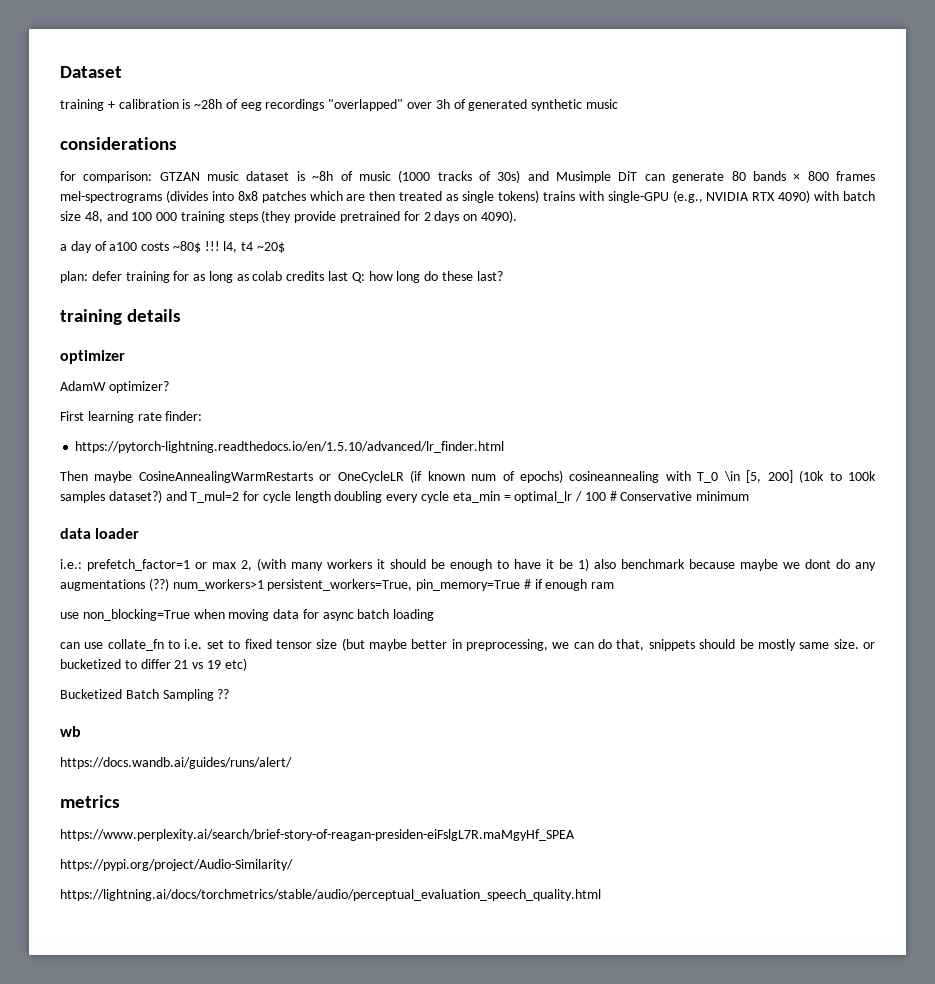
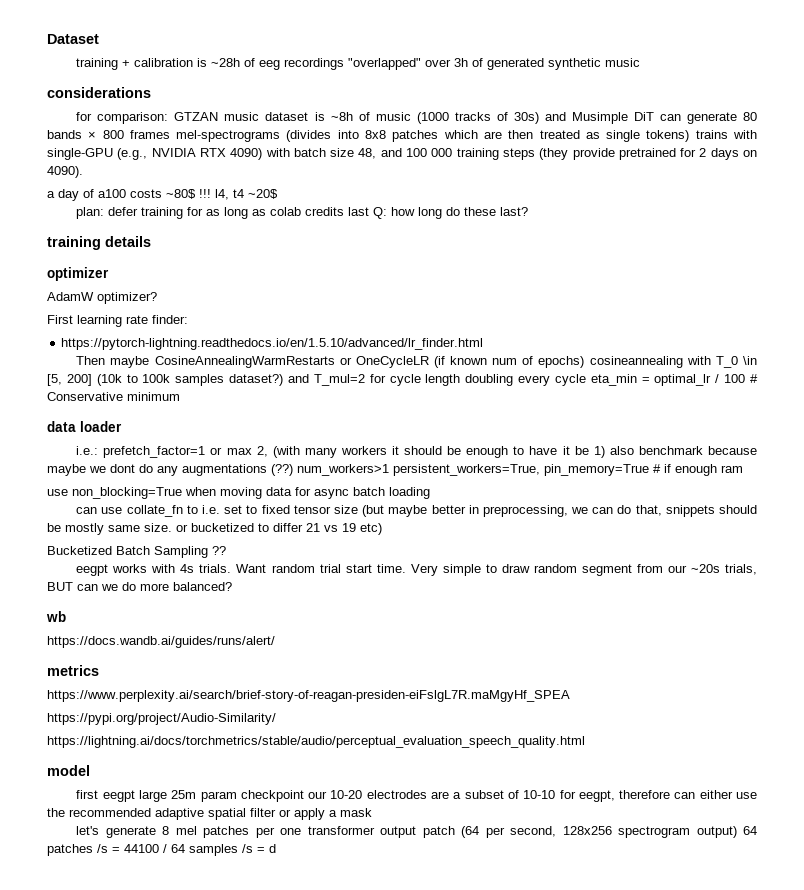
+ eegpt works with 4s trials. Want random trial start time. Very simple to draw random segment from our ~20s trials, BUT can we do more balanced?
+ model
+ first eegpt large 25m param checkpoint our 10-20 electrodes are a subset of 10-10 for eegpt, therefore can either use the recommended adaptive spatial filter or apply a mask
+ let's generate 8 mel patches per one transformer output patch (64 per second, 128x256 spectrogram output) 64 patches /s = 44100 / 64 samples /s = d

